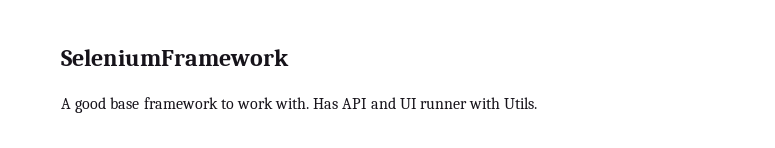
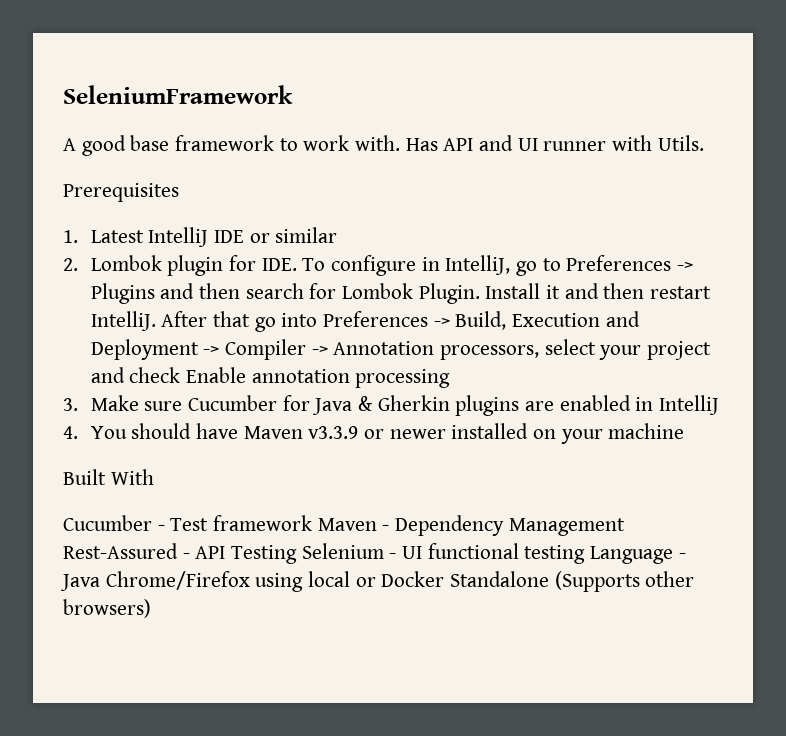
+ Prerequisites
+ 1. Latest IntelliJ IDE or similar
+ 2. Lombok plugin for IDE. To configure in IntelliJ, go to Preferences -> Plugins and then search for Lombok Plugin. Install it and then restart IntelliJ. After that go into Preferences -> Build, Execution and Deployment -> Compiler -> Annotation processors, select your project and check Enable annotation processing
+ 3. Make sure Cucumber for Java & Gherkin plugins are enabled in IntelliJ
+ 4. You should have Maven v3.3.9 or newer installed on your machine
+ Built With
+ Cucumber - Test framework Maven - Dependency Management Rest-Assured - API Testing Selenium - UI functional testing Language - Java Chrome/Firefox using local or Docker Standalone (Supports other browsers)

